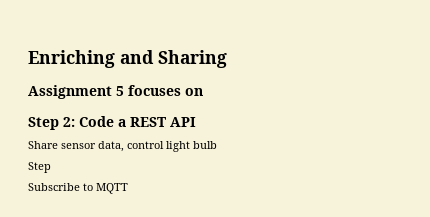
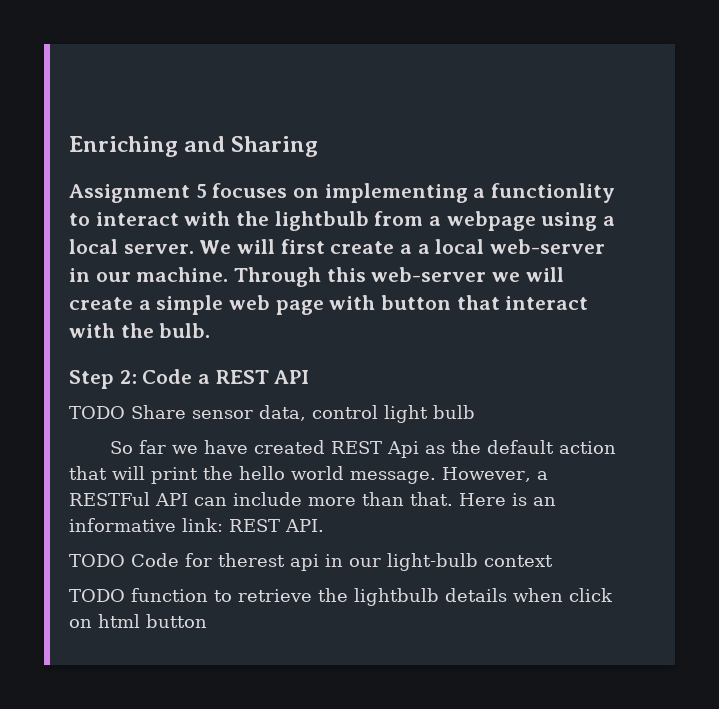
- Assignment 5 focuses on
+ Assignment 5 focuses on implementing a functionlity to interact with the lightbulb from a webpage using a local server. We will first create a a local web-server in our machine. Through this web-server we will create a simple web page with button that interact with the bulb.
- Share sensor data, control light bulb
- Step
- Subscribe to MQTT
+ TODO Share sensor data, control light bulb
+ So far we have created REST Api as the default action that will print the hello world message. However, a RESTFul API can include more than that. Here is an informative link: REST API.
+ TODO Code for therest api in our light-bulb context
+ TODO function to retrieve the lightbulb details when click on html button

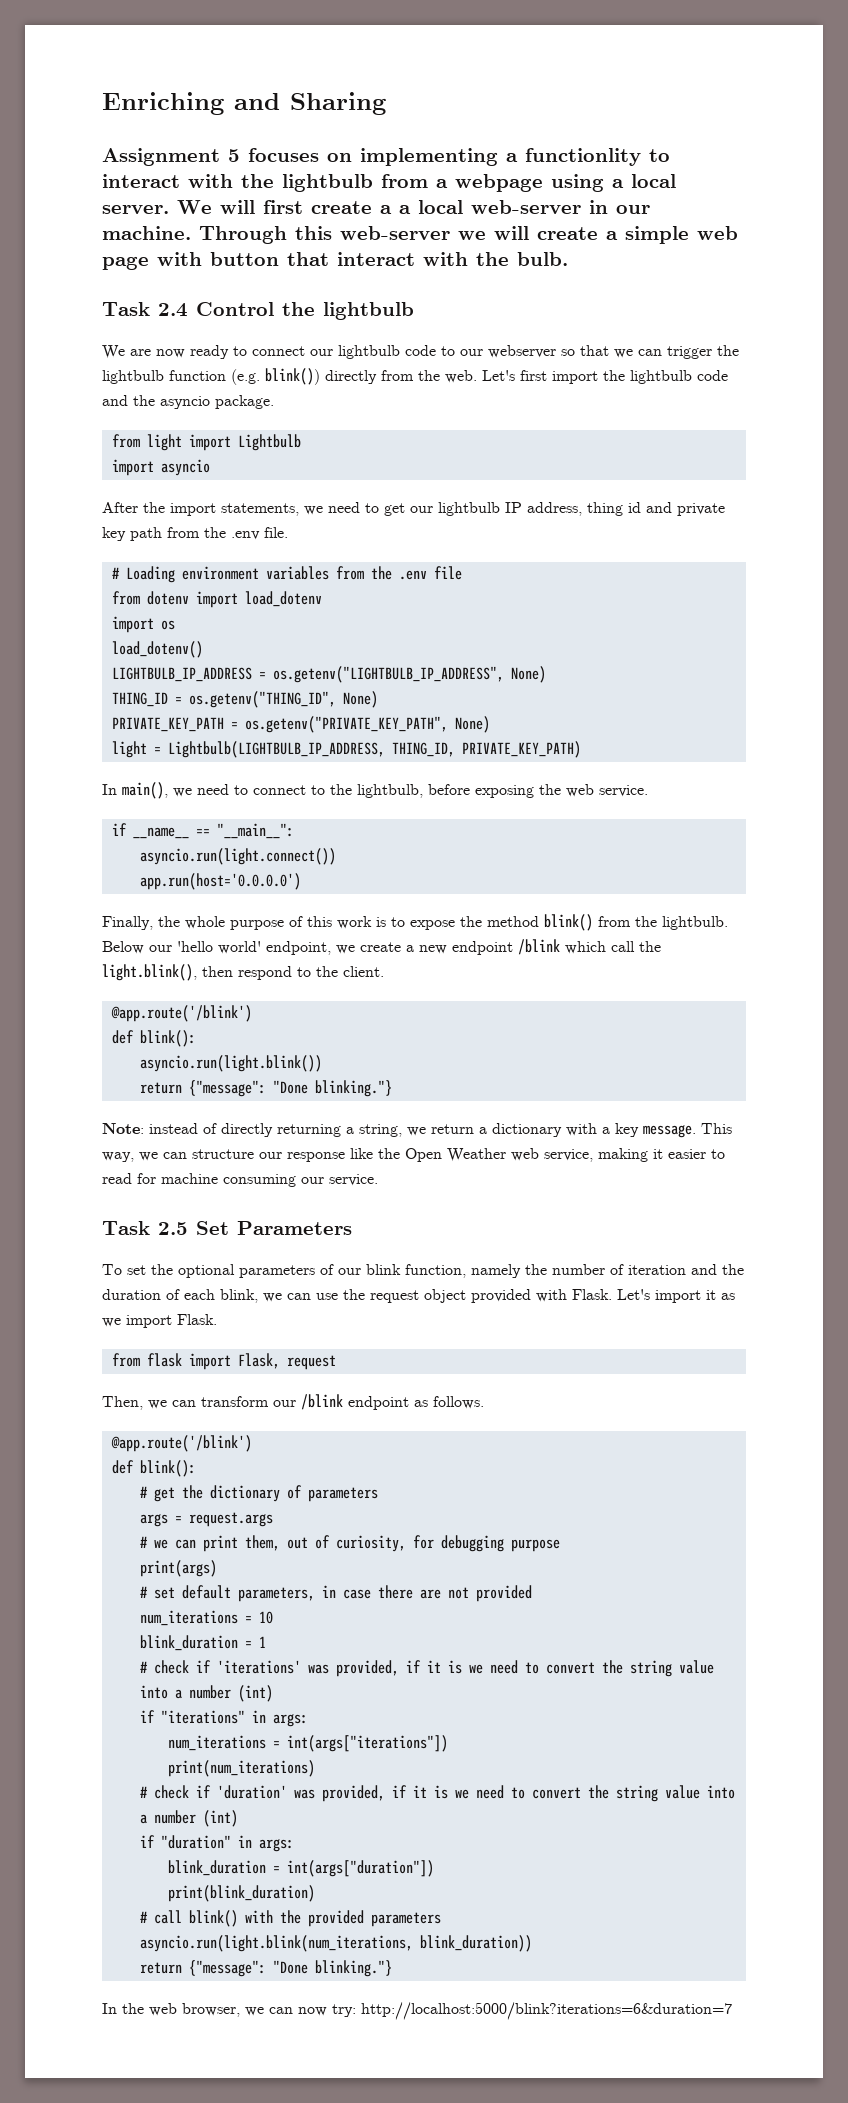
- Step 2: Code a REST API
- TODO Share sensor data, control light bulb
- So far we have created REST Api as the default action that will print the hello world message. However, a RESTFul API can include more than that. Here is an informative link: REST API.
- TODO Code for therest api in our light-bulb context
- TODO function to retrieve the lightbulb details when click on html button
+ Task 2.4 Control the lightbulb
+ We are now ready to connect our lightbulb code to our webserver so that we can trigger the lightbulb function (e.g. blink()) directly from the web. Let's first import the lightbulb code and the asyncio package.
+ from light import Lightbulb
+ import asyncio
+ After the import statements, we need to get our lightbulb IP address, thing id and private key path from the .env file.
+ # Loading environment variables from the .env file
+ from dotenv import load_dotenv
+ import os
+ load_dotenv()
+ LIGHTBULB_IP_ADDRESS = os.getenv("LIGHTBULB_IP_ADDRESS", None)
+ THING_ID = os.getenv("THING_ID", None)
+ PRIVATE_KEY_PATH = os.getenv("PRIVATE_KEY_PATH", None)
+ light = Lightbulb(LIGHTBULB_IP_ADDRESS, THING_ID, PRIVATE_KEY_PATH)
+ In main(), we need to connect to the lightbulb, before exposing the web service.
+ if __name__ == "__main__":
+ asyncio.run(light.connect())
+ app.run(host='0.0.0.0')
+ Finally, the whole purpose of this work is to expose the method blink() from the lightbulb. Below our 'hello world' endpoint, we create a new endpoint /blink which call the light.blink(), then respond to the client.
+ @app.route('/blink')
+ def blink():
+ asyncio.run(light.blink())
+ return {"message": "Done blinking."}
+ Note: instead of directly returning a string, we return a dictionary with a key message. This way, we can structure our response like the Open Weather web service, making it easier to read for machine consuming our service.
+ Task 2.5 Set Parameters
+ To set the optional parameters of our blink function, namely the number of iteration and the duration of each blink, we can use the request object provided with Flask. Let's import it as we import Flask.
+ from flask import Flask, request
+ Then, we can transform our /blink endpoint as follows.
+ @app.route('/blink')
+ def blink():
+ # get the dictionary of parameters
+ args = request.args
+ # we can print them, out of curiosity, for debugging purpose
+ print(args)
+ # set default parameters, in case there are not provided
+ num_iterations = 10
+ blink_duration = 1
+ # check if 'iterations' was provided, if it is we need to convert the string value into a number (int)
+ if "iterations" in args:
+ num_iterations = int(args["iterations"])
+ print(num_iterations)
+ # check if 'duration' was provided, if it is we need to convert the string value into a number (int)
+ if "duration" in args:
+ blink_duration = int(args["duration"])
+ print(blink_duration)
+ # call blink() with the provided parameters
+ asyncio.run(light.blink(num_iterations, blink_duration))
+ return {"message": "Done blinking."}
+ In the web browser, we can now try: http://localhost:5000/blink?iterations=6&duration=7

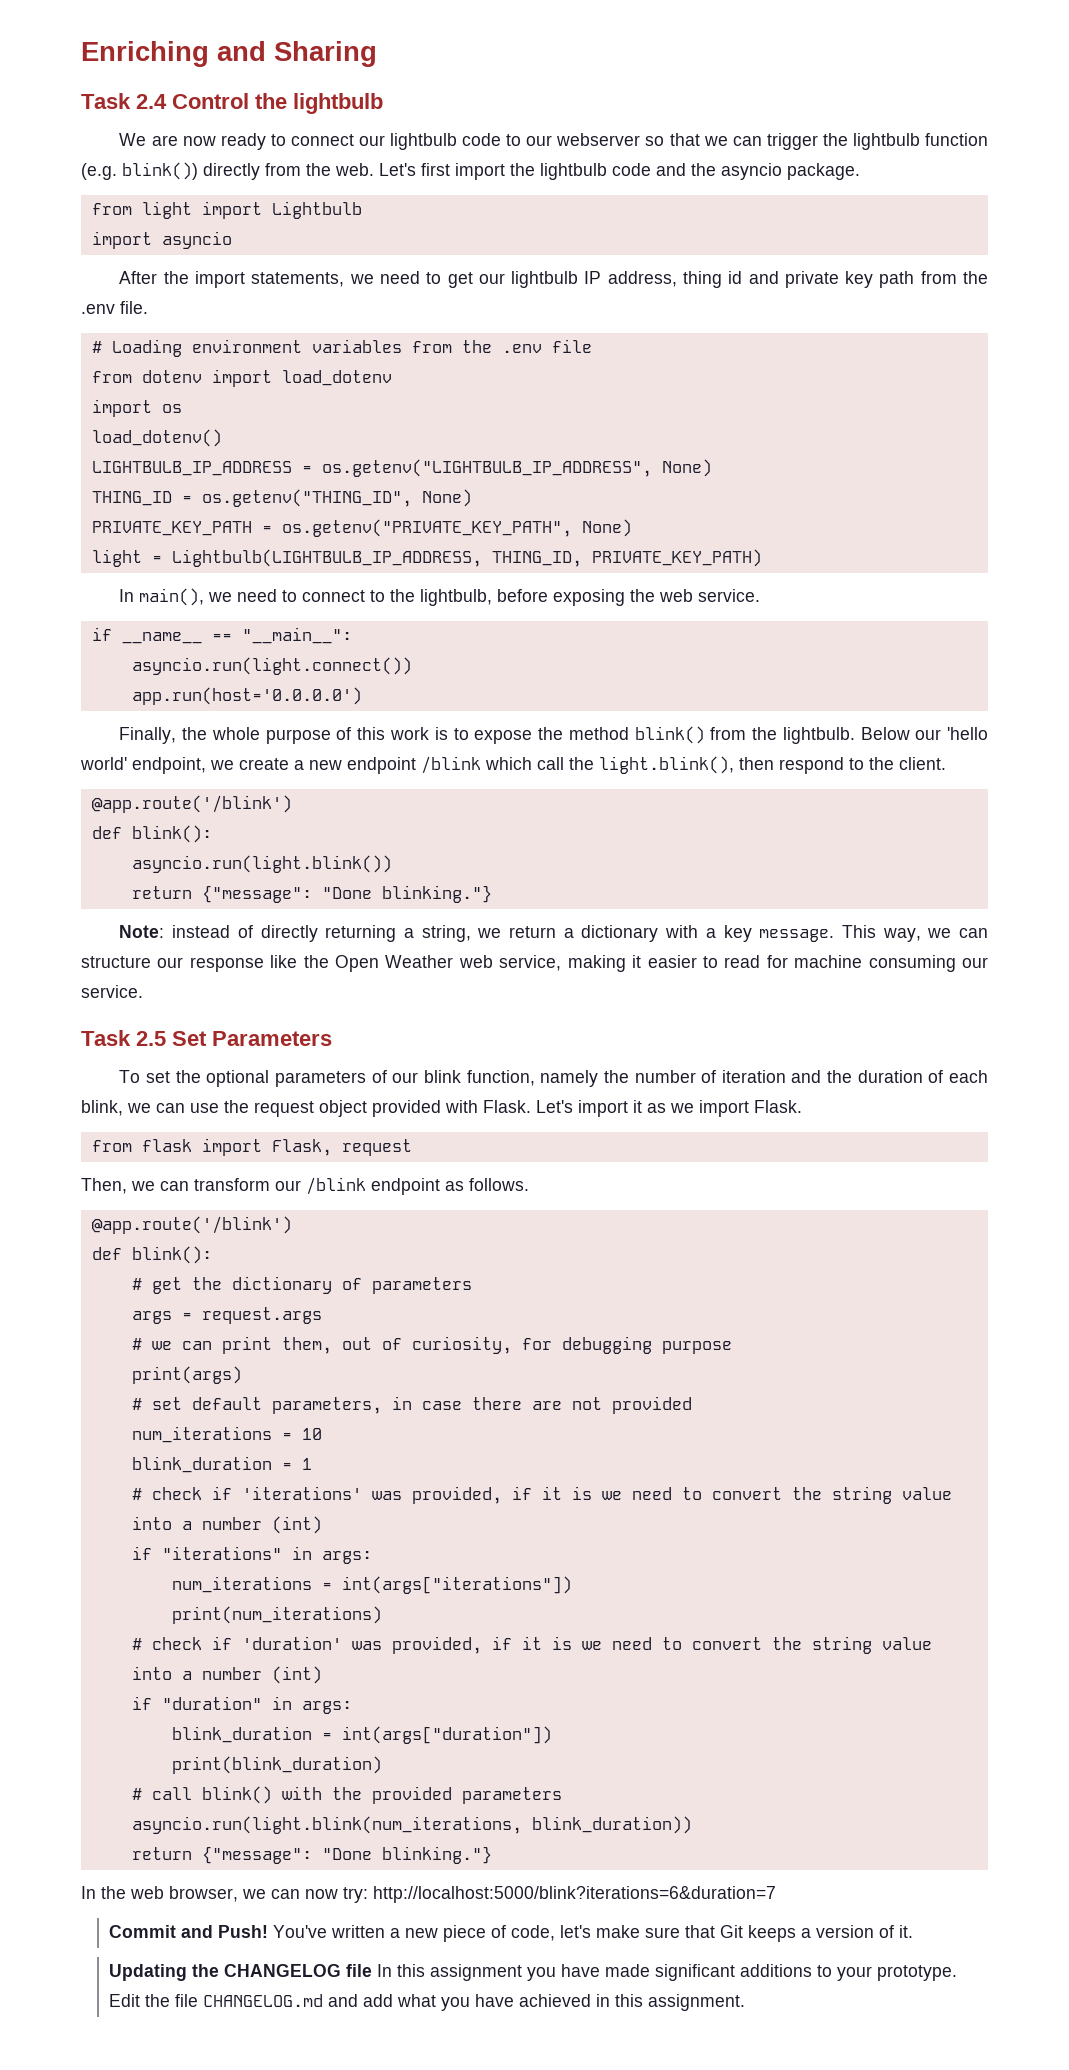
- Assignment 5 focuses on implementing a functionlity to interact with the lightbulb from a webpage using a local server. We will first create a a local web-server in our machine. Through this web-server we will create a simple web page with button that interact with the bulb.
+ Commit and Push! You've written a new piece of code, let's make sure that Git keeps a version of it.
+ Updating the CHANGELOG file In this assignment you have made significant additions to your prototype. Edit the file CHANGELOG.md and add what you have achieved in this assignment.

